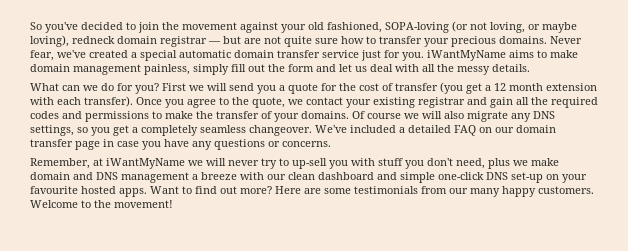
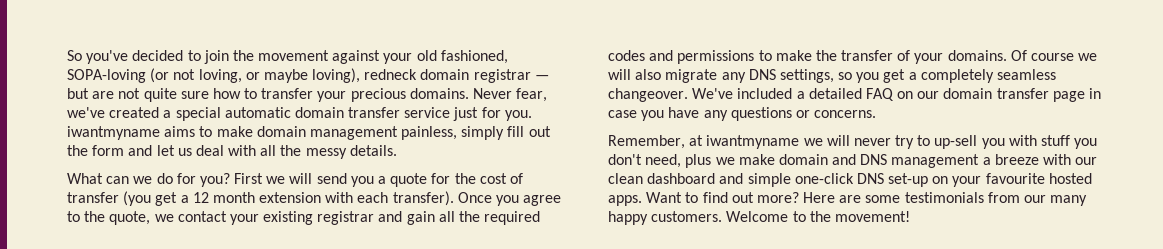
- Never fear, we've created a special automatic domain transfer service just for you. iWantMyName aims to make domain management painless, simply fill out the form and let us deal with all the messy details.
+ Never fear, we've created a special automatic domain transfer service just for you. iwantmyname aims to make domain management painless, simply fill out the form and let us deal with all the messy details.
- Remember, at iWantMyName we will never try to up-sell you with stuff you don't need, plus we make domain and DNS management a breeze with our clean dashboard and simple one-click DNS set-up on your favourite hosted apps.
+ Remember, at iwantmyname we will never try to up-sell you with stuff you don't need, plus we make domain and DNS management a breeze with our clean dashboard and simple one-click DNS set-up on your favourite hosted apps.

